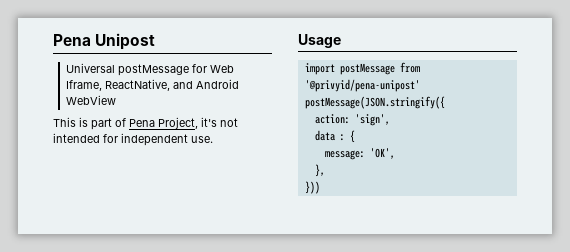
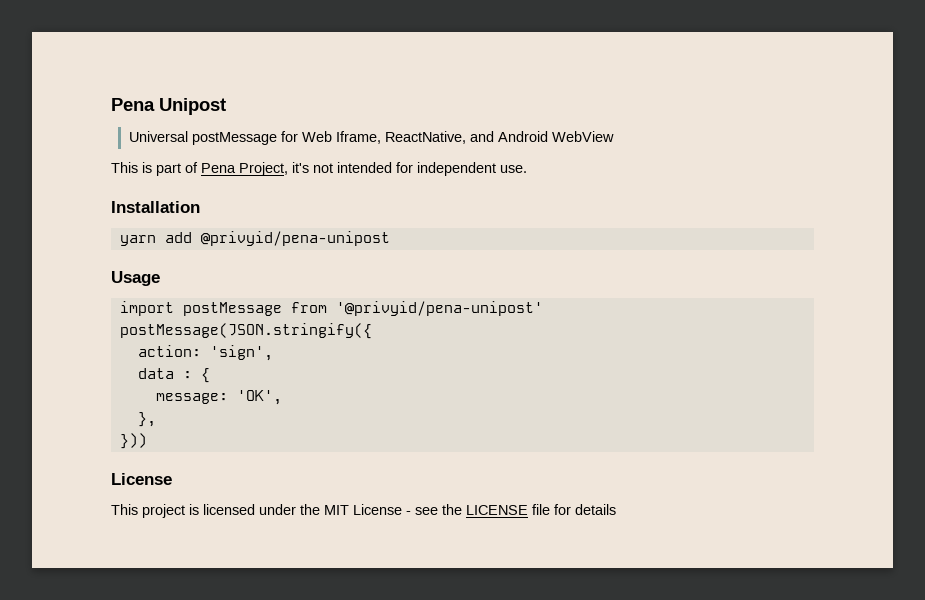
+ Installation
+ yarn add @privyid/pena-unipost
  }))
+ License
+ This project is licensed under the MIT License - see the LICENSE file for details

